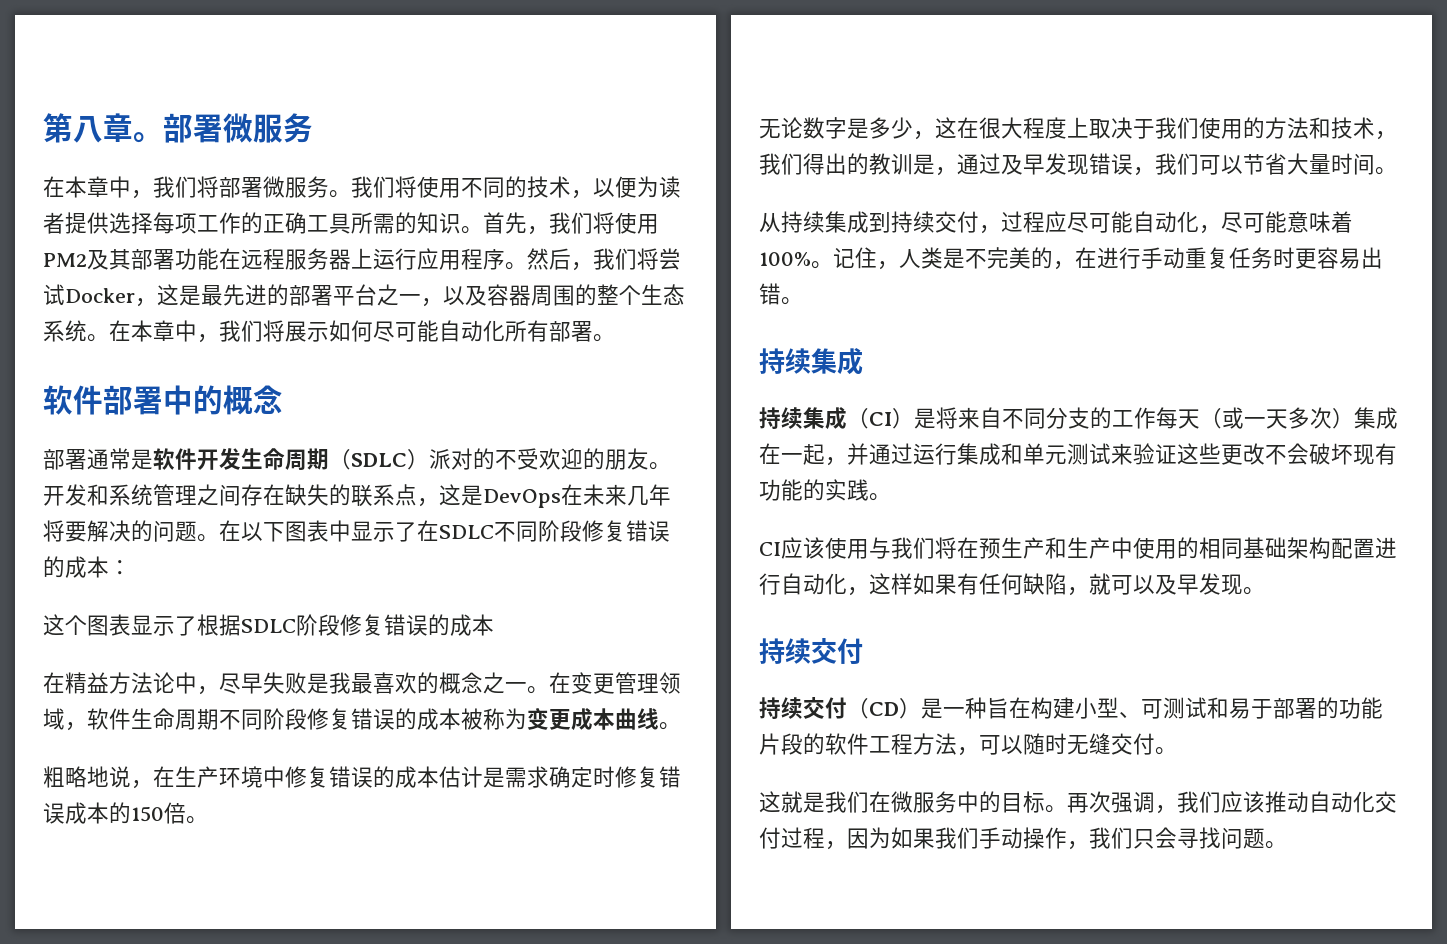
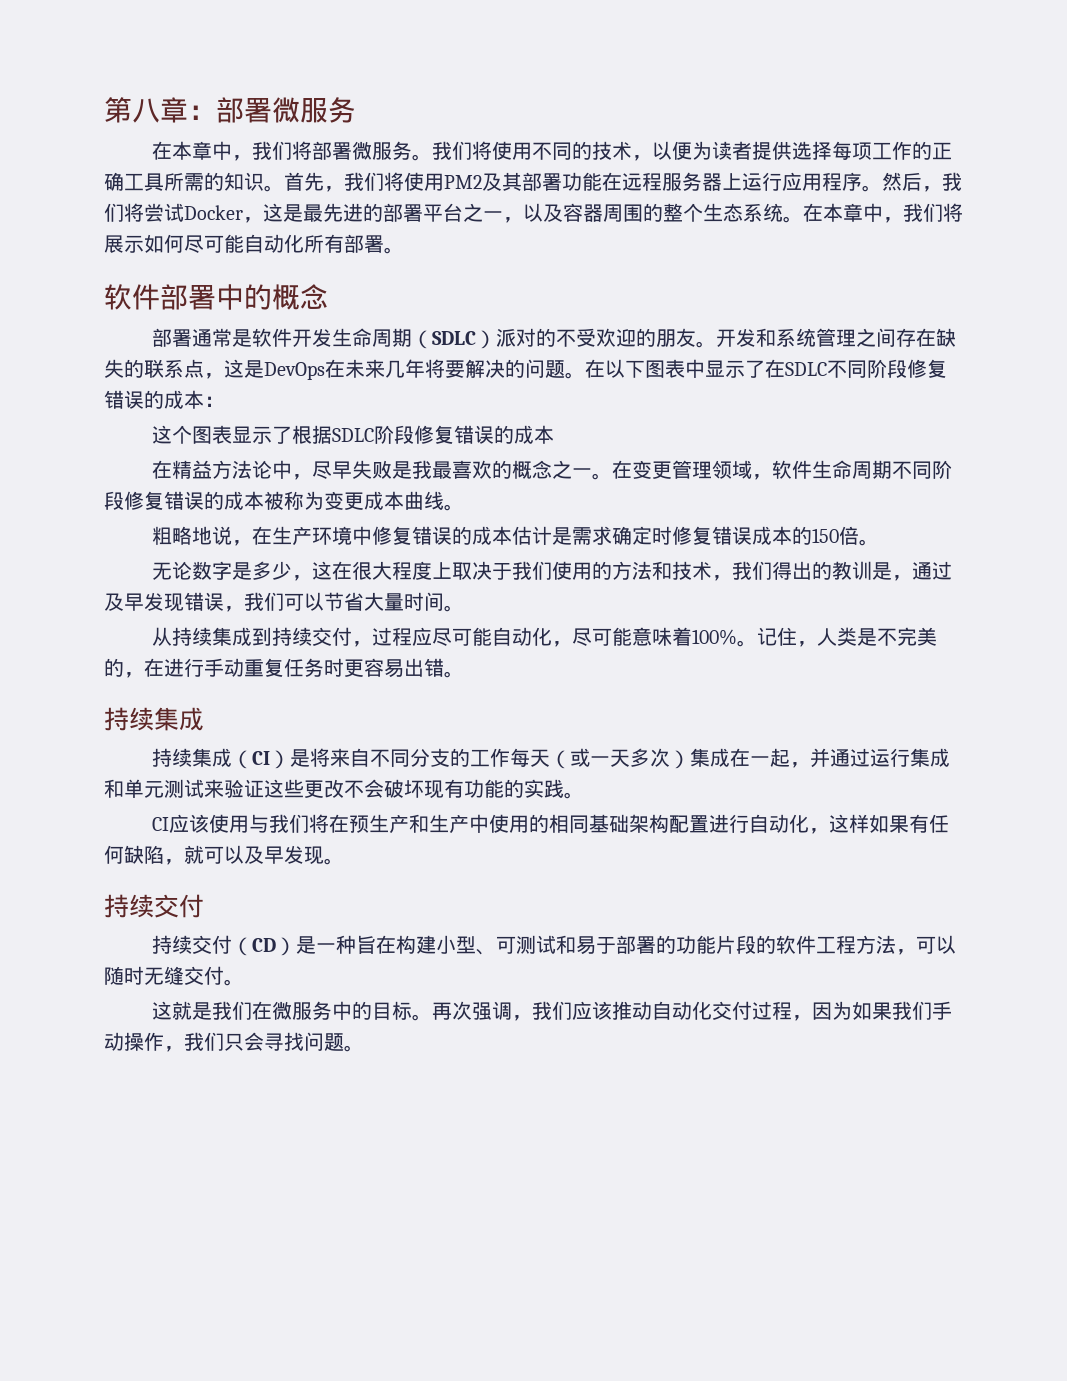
- 第八章。部署微服务
+ 第八章：部署微服务

